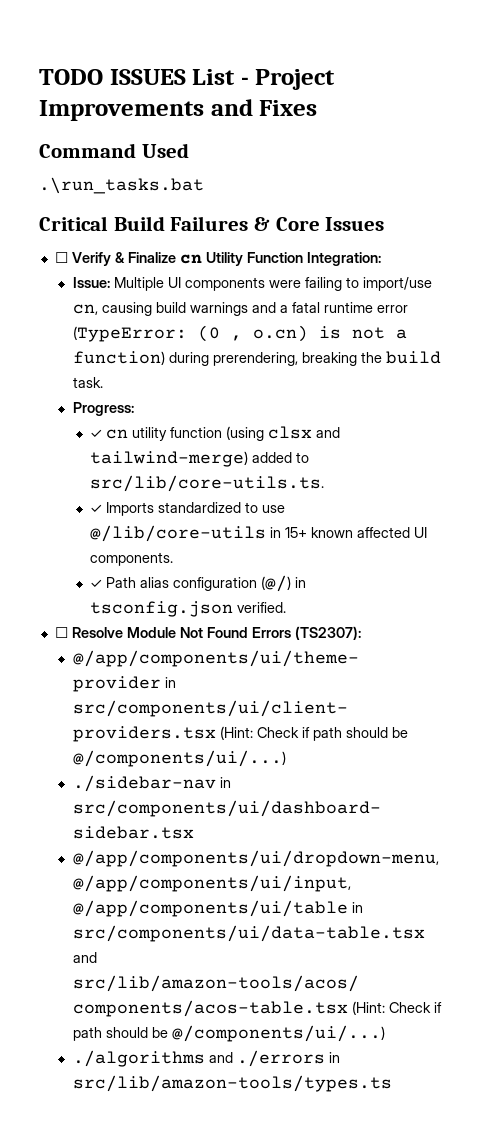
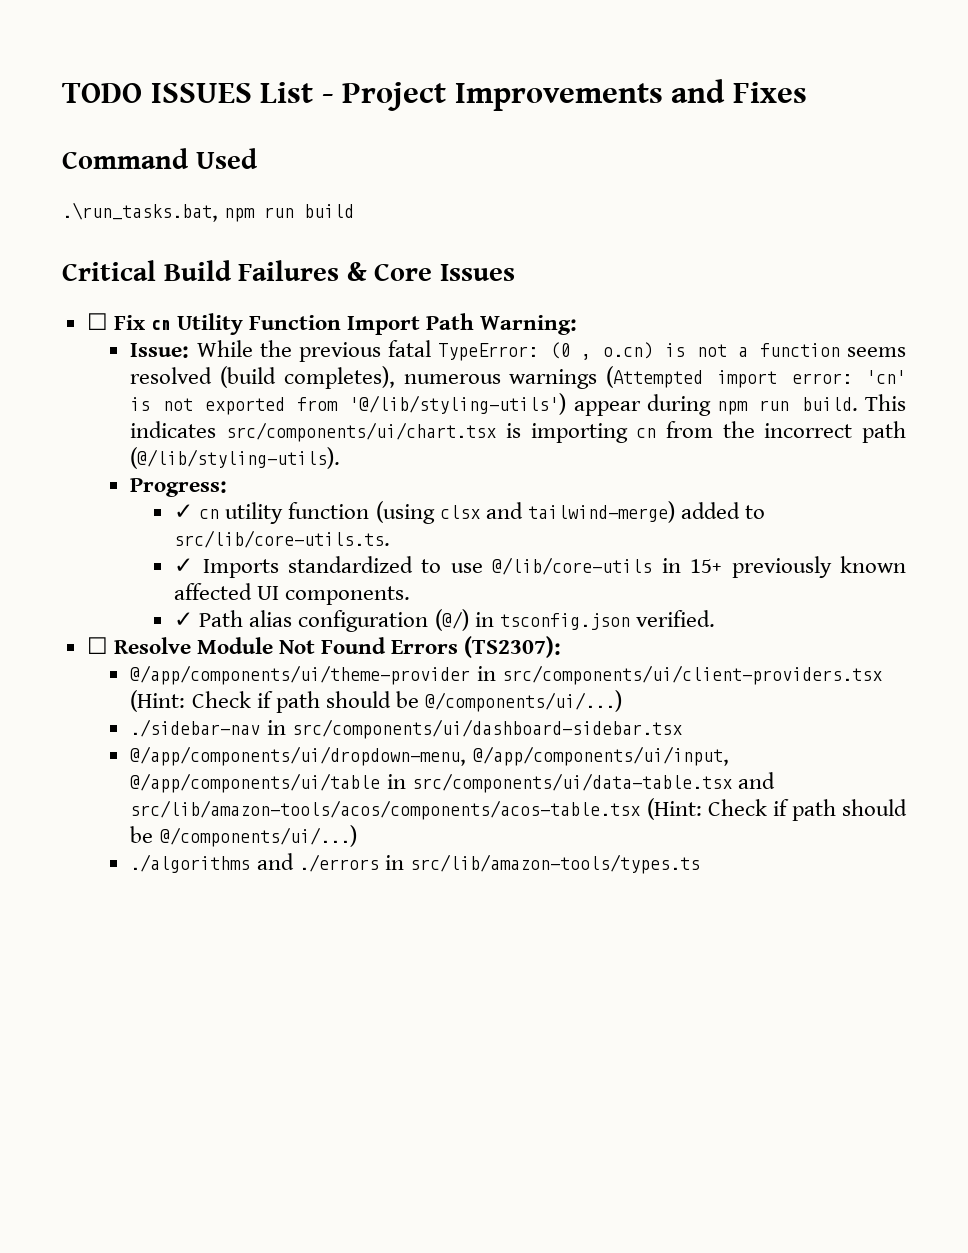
- .\run_tasks.bat
+ .\run_tasks.bat, npm run build
- ☐ Verify & Finalize cn Utility Function Integration:
- Issue: Multiple UI components were failing to import/use cn, causing build warnings and a fatal runtime error (TypeError: (0 , o.cn) is not a function) during prerendering, breaking the build task.
+ ☐ Fix cn Utility Function Import Path Warning:
+ Issue: While the previous fatal TypeError: (0 , o.cn) is not a function seems resolved (build completes), numerous warnings (Attempted import error: 'cn' is not exported from '@/lib/styling-utils') appear during npm run build. This indicates src/components/ui/chart.tsx is importing cn from the incorrect path (@/lib/styling-utils).
- ✓ Imports standardized to use @/lib/core-utils in 15+ known affected UI components.
+ ✓ Imports standardized to use @/lib/core-utils in 15+ previously known affected UI components.

